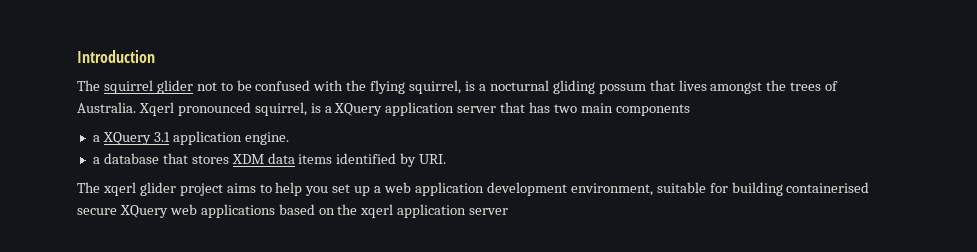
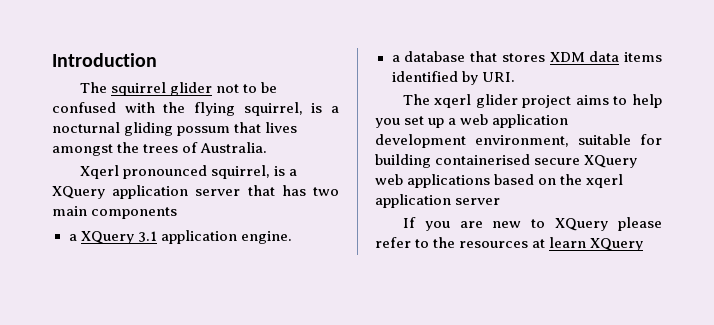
- The squirrel glider not to be confused with the flying squirrel, is a nocturnal gliding possum that lives amongst the trees of Australia. Xqerl pronounced squirrel, is a XQuery application server that has two main components
+ The squirrel glider not to be confused with the flying squirrel, is a nocturnal gliding possum that lives amongst the trees of Australia.
+ Xqerl pronounced squirrel, is a XQuery application server that has two main components
+ If you are new to XQuery please refer to the resources at learn XQuery

